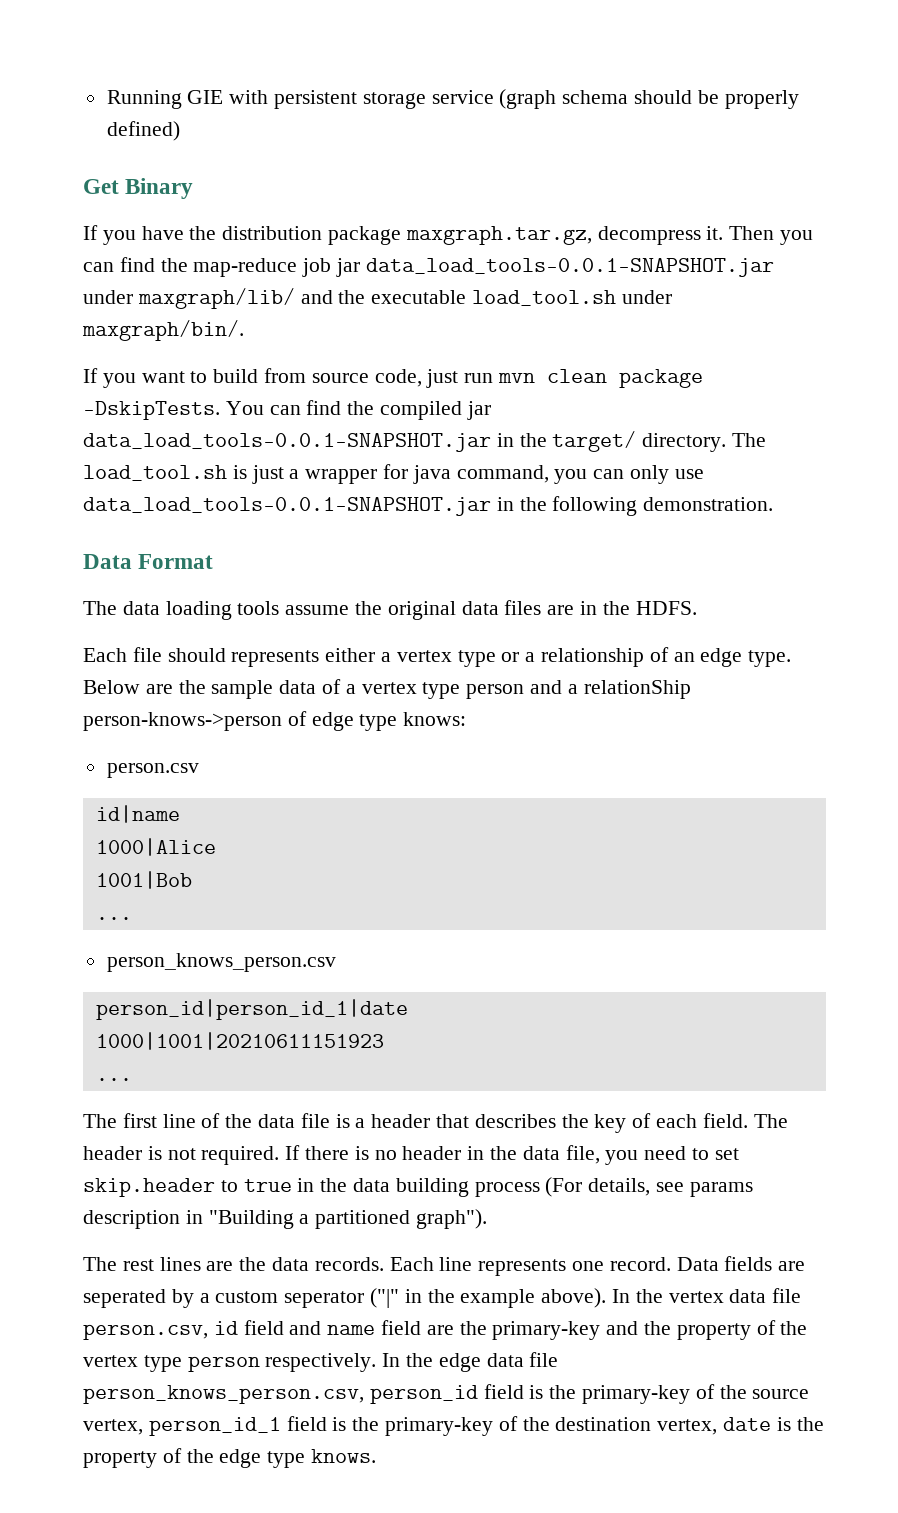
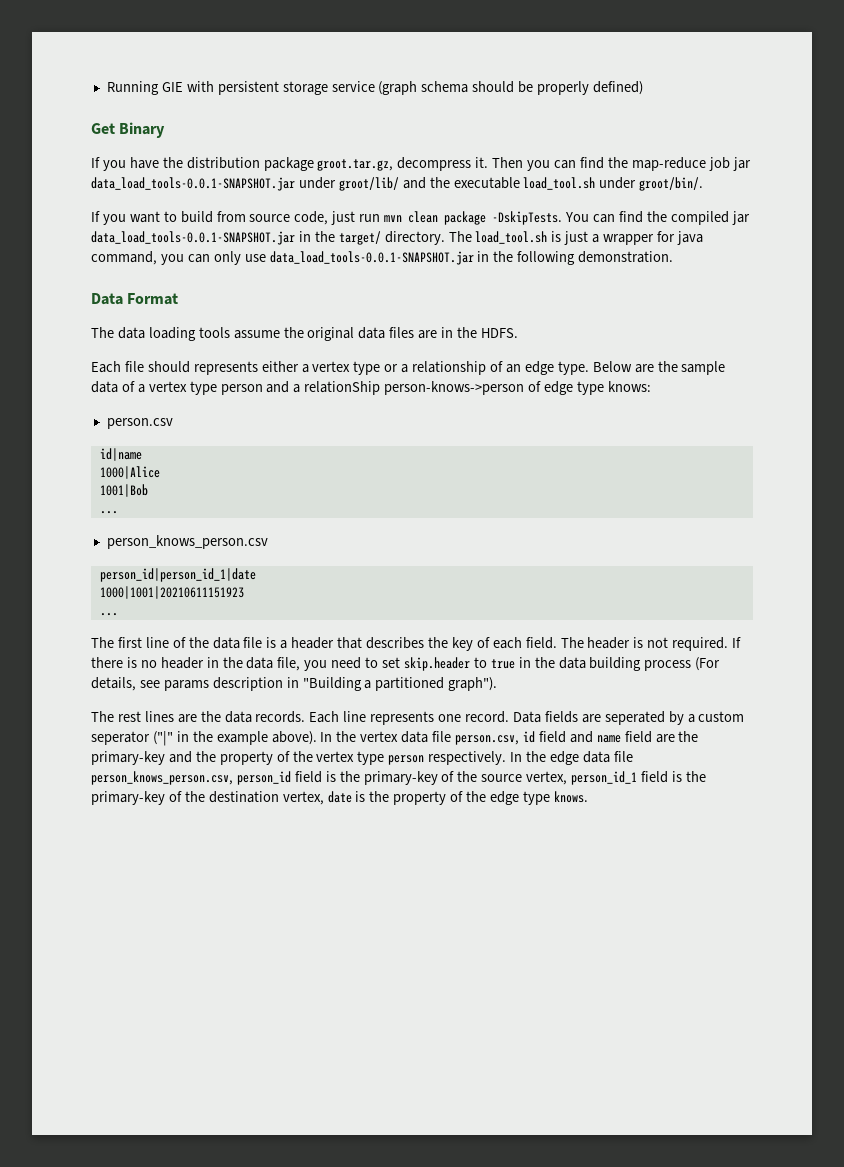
- If you have the distribution package maxgraph.tar.gz, decompress it.
+ If you have the distribution package groot.tar.gz, decompress it.
- Then you can find the map-reduce job jar data_load_tools-0.0.1-SNAPSHOT.jar under maxgraph/lib/ and the executable load_tool.sh under maxgraph/bin/.
+ Then you can find the map-reduce job jar data_load_tools-0.0.1-SNAPSHOT.jar under groot/lib/ and the executable load_tool.sh under groot/bin/.

